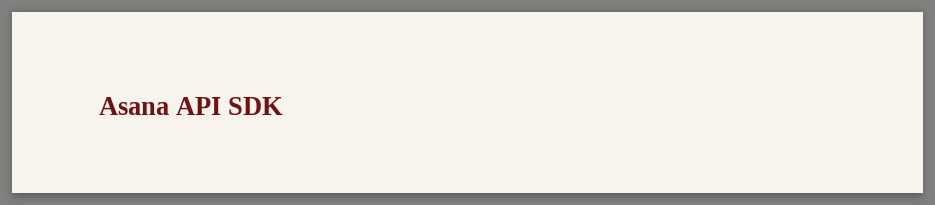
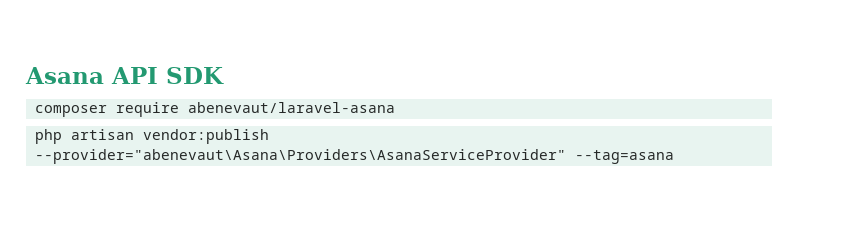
+ composer require abenevaut/laravel-asana
+ php artisan vendor:publish --provider="abenevaut\Asana\Providers\AsanaServiceProvider" --tag=asana

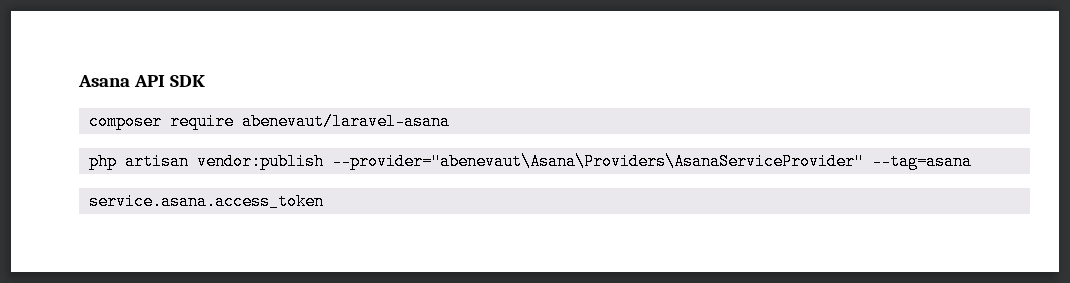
+ service.asana.access_token

